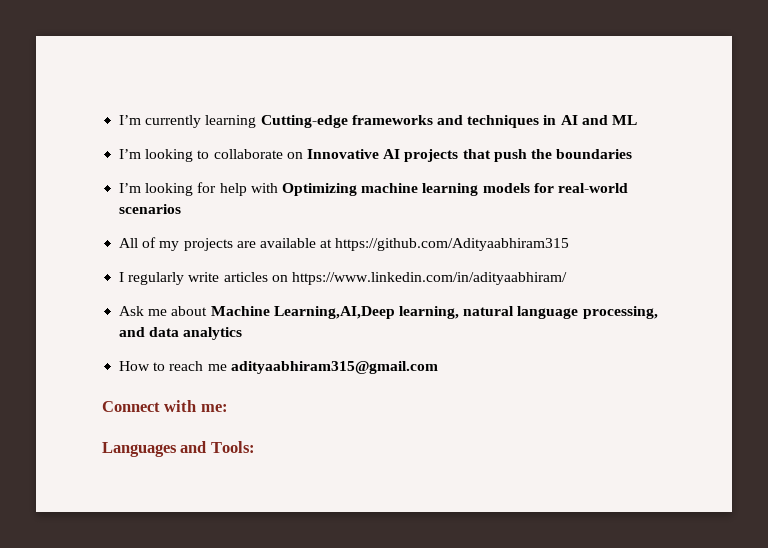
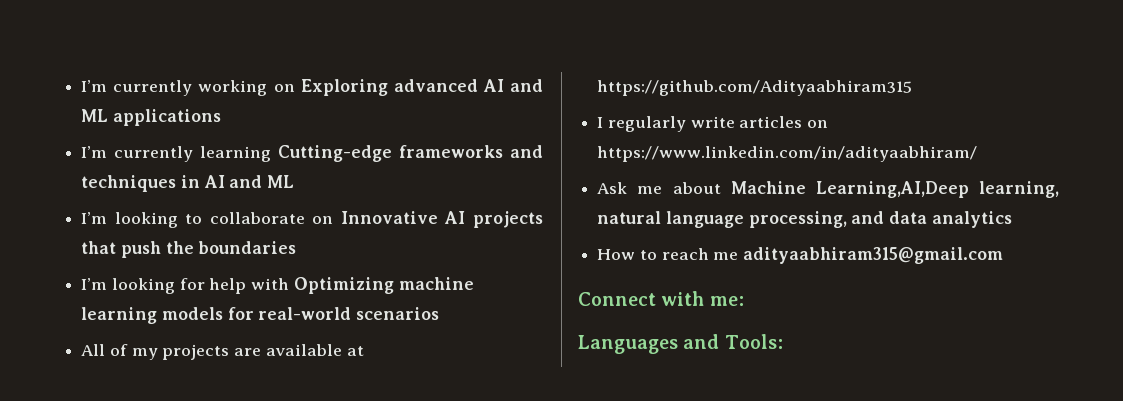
+ I’m currently working on Exploring advanced AI and ML applications

